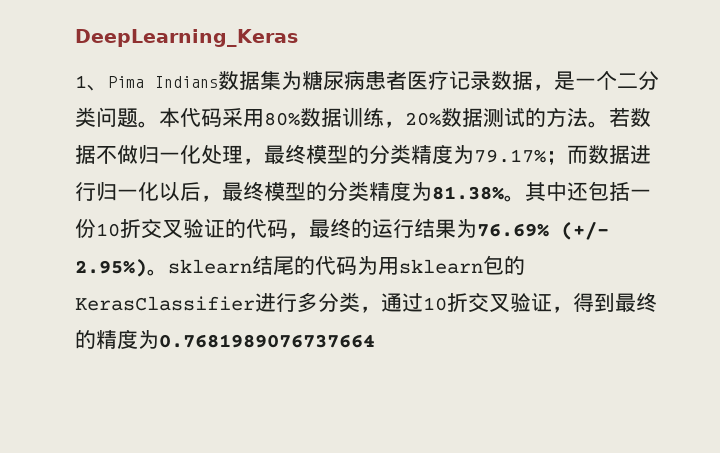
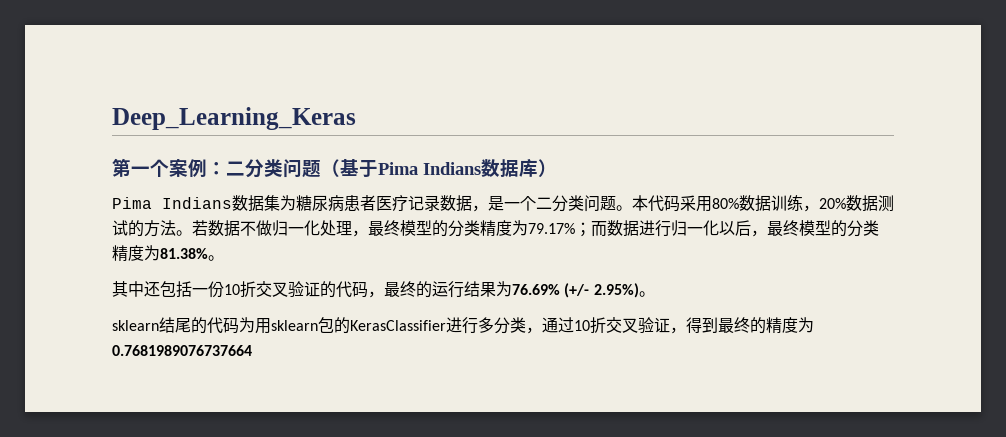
- DeepLearning_Keras
- 1、Pima Indians数据集为糖尿病患者医疗记录数据，是一个二分类问题。
+ Deep_Learning_Keras
+ 第一个案例：二分类问题（基于Pima Indians数据库）
+ Pima Indians数据集为糖尿病患者医疗记录数据，是一个二分类问题。
- 而数据进行归一化以后，最终模型的分类精度为81.38%。其中还包括一份10折交叉验证的代码，最终的运行结果为76.69% (+/- 2.95%)。sklearn结尾的代码为用sklearn包的KerasClassifier进行多分类，通过10折交叉验证，得到最终的精度为0.7681989076737664
+ 而数据进行归一化以后，最终模型的分类精度为81.38%。
+ 其中还包括一份10折交叉验证的代码，最终的运行结果为76.69% (+/- 2.95%)。
+ sklearn结尾的代码为用sklearn包的KerasClassifier进行多分类，通过10折交叉验证，得到最终的精度为0.7681989076737664

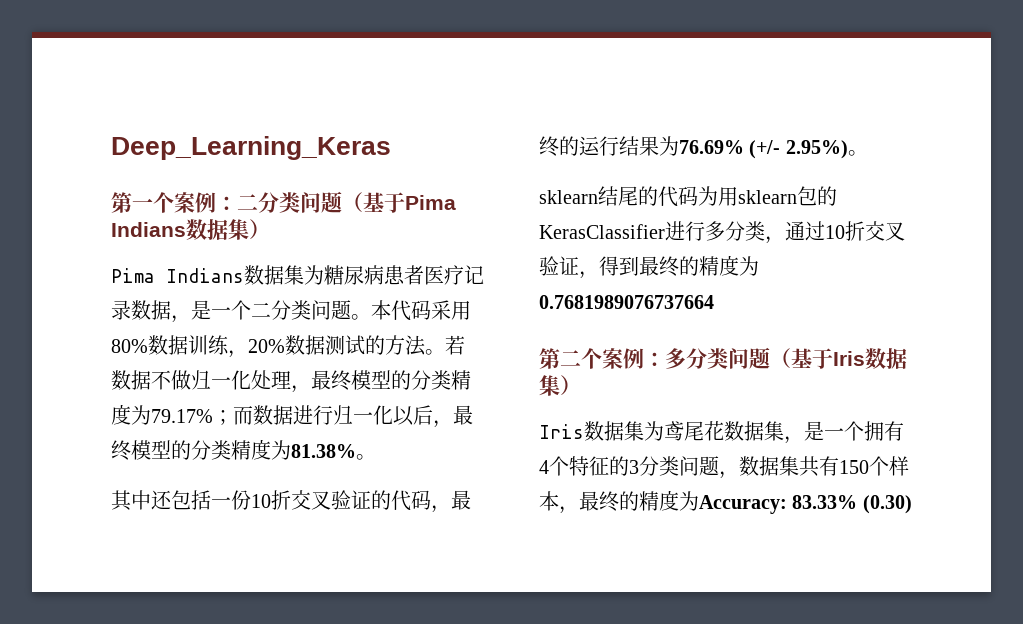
- 第一个案例：二分类问题（基于Pima Indians数据库）
+ 第一个案例：二分类问题（基于Pima Indians数据集）
+ 第二个案例：多分类问题（基于Iris数据集）
+ Iris数据集为鸢尾花数据集，是一个拥有4个特征的3分类问题，数据集共有150个样本，最终的精度为Accuracy: 83.33% (0.30)

